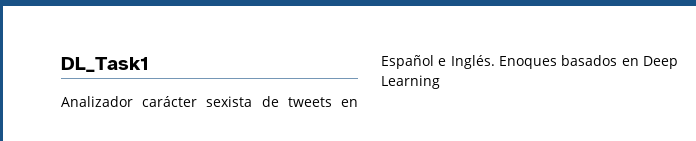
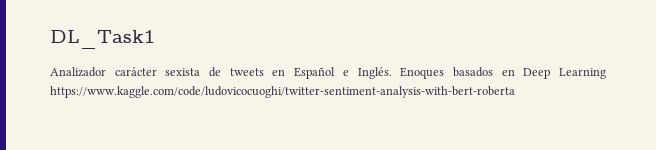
- Enoques basados en Deep Learning
+ Enoques basados en Deep Learning https://www.kaggle.com/code/ludovicocuoghi/twitter-sentiment-analysis-with-bert-roberta

